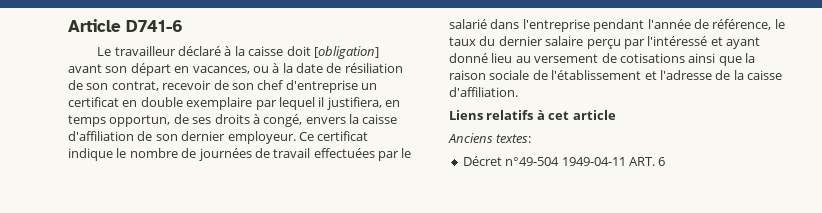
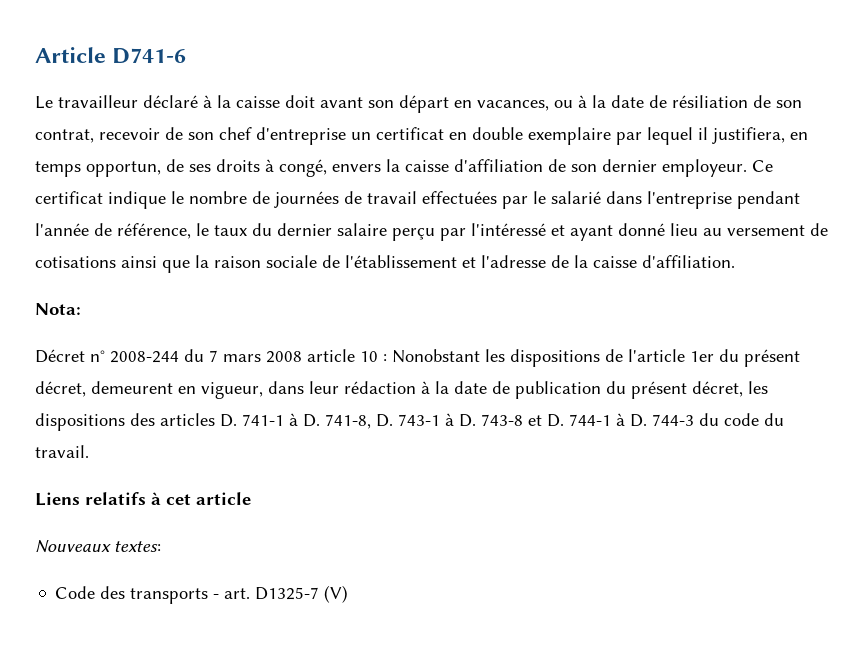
- Le travailleur déclaré à la caisse doit [obligation] avant son départ en vacances, ou à la date de résiliation de son contrat, recevoir de son chef d'entreprise un certificat en double exemplaire par lequel il justifiera, en temps opportun, de ses droits à congé, envers la caisse d'affiliation de son dernier employeur.
+ Le travailleur déclaré à la caisse doit avant son départ en vacances, ou à la date de résiliation de son contrat, recevoir de son chef d'entreprise un certificat en double exemplaire par lequel il justifiera, en temps opportun, de ses droits à congé, envers la caisse d'affiliation de son dernier employeur.
+ Nota:
+ Décret n° 2008-244 du 7 mars 2008 article 10 : Nonobstant les dispositions de l'article 1er du présent décret, demeurent en vigueur, dans leur rédaction à la date de publication du présent décret, les dispositions des articles D. 741-1 à D. 741-8, D. 743-1 à D. 743-8 et D. 744-1 à D. 744-3 du code du travail.
- Anciens textes:
+ Nouveaux textes:
- Décret n°49-504 1949-04-11 ART. 6
+ Code des transports - art. D1325-7 (V)

